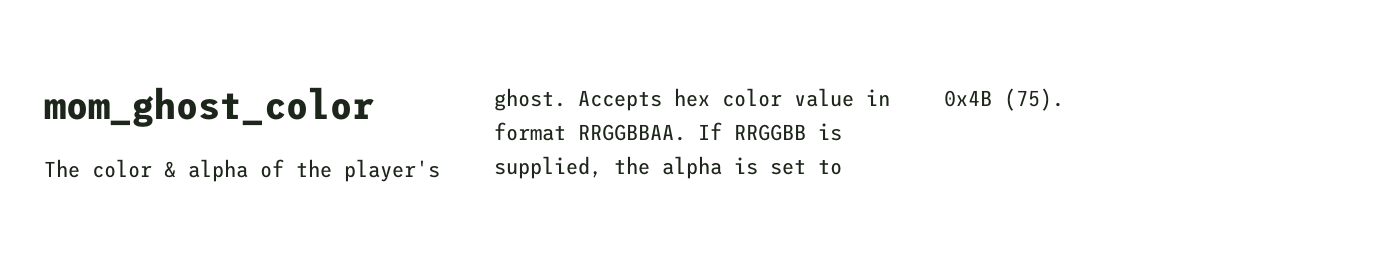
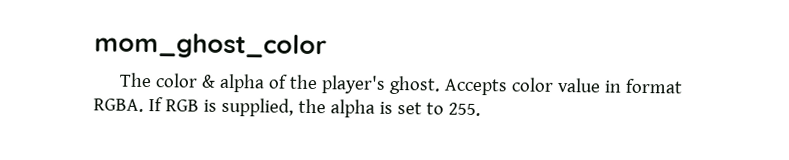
- Accepts hex color value in format RRGGBBAA. If RRGGBB is supplied, the alpha is set to 0x4B (75).
+ Accepts color value in format RGBA. If RGB is supplied, the alpha is set to 255.

